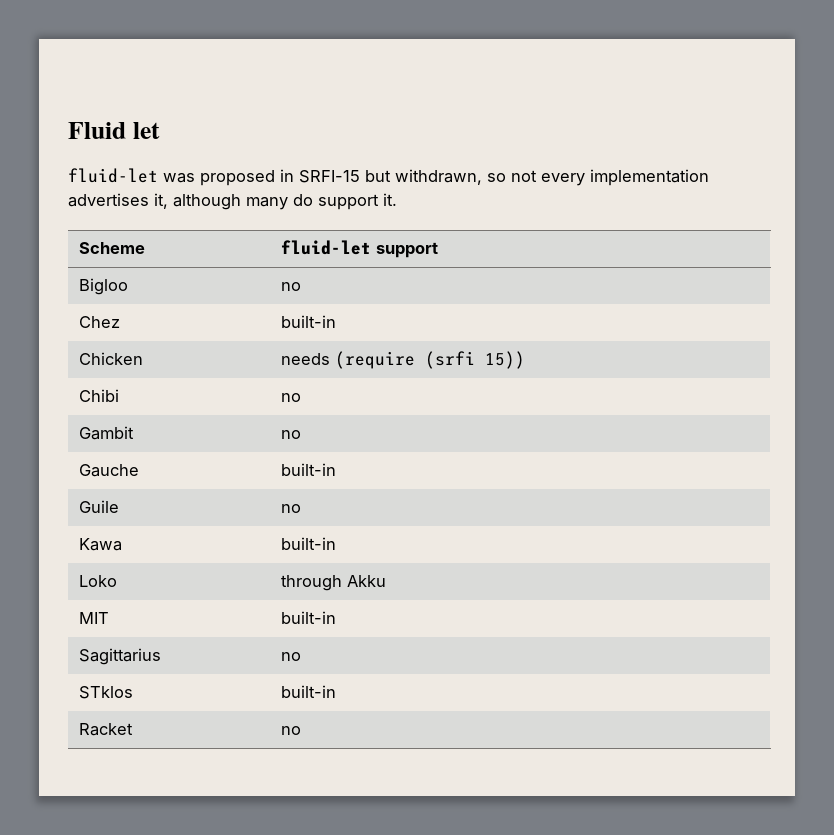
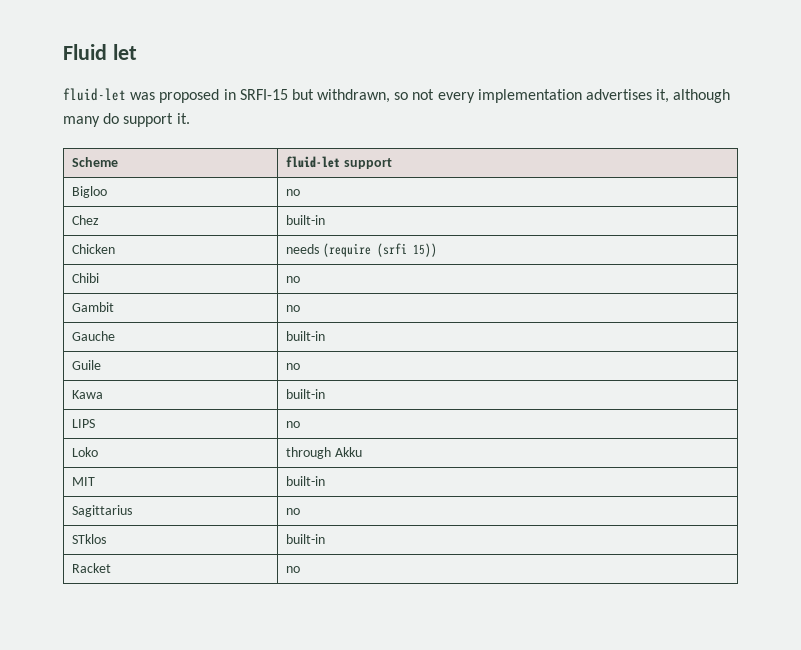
+ LIPS | no

